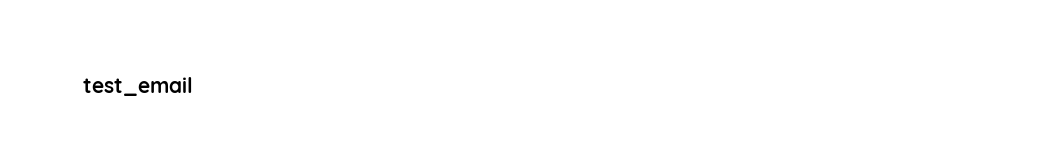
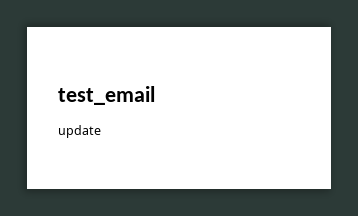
+ update

